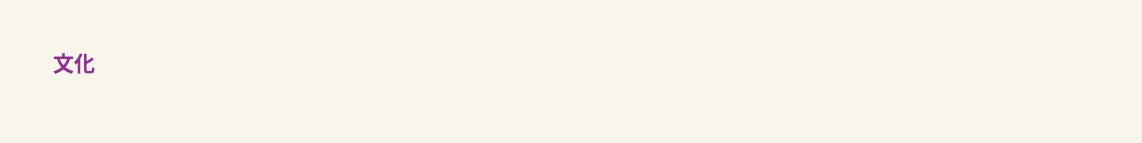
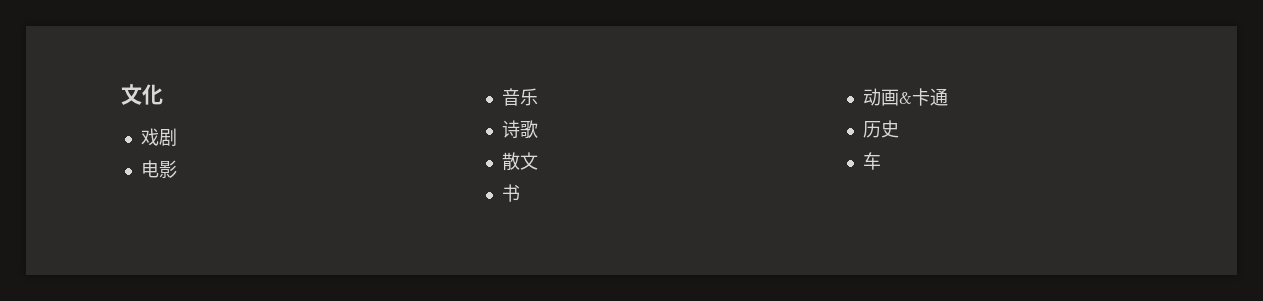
+ 戏剧
+ 电影
+ 音乐
+ 诗歌
+ 散文
+ 书
+ 动画&卡通
+ 历史
+ 车

